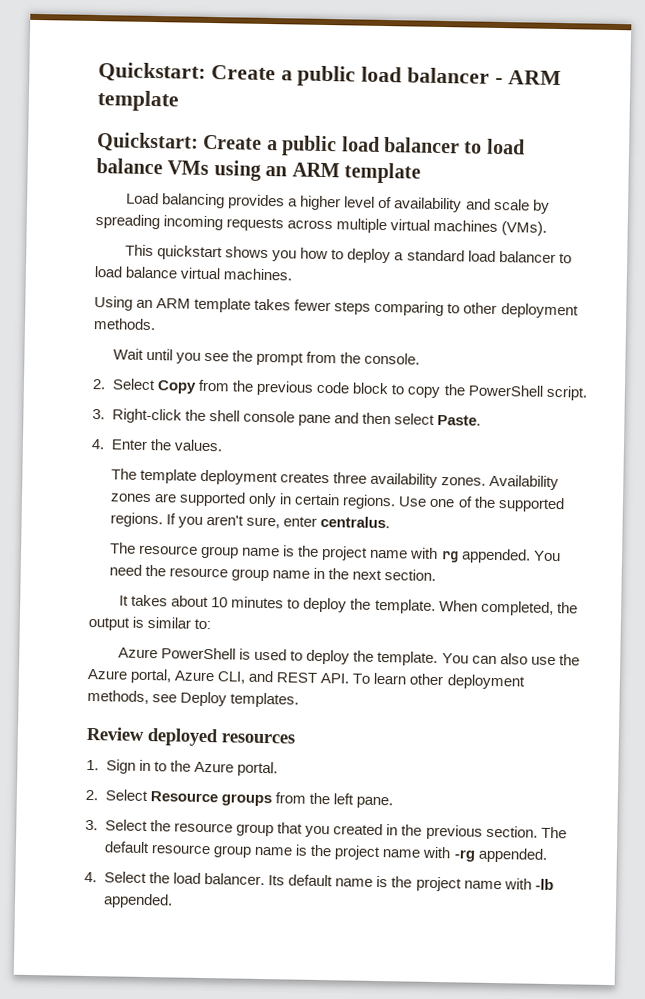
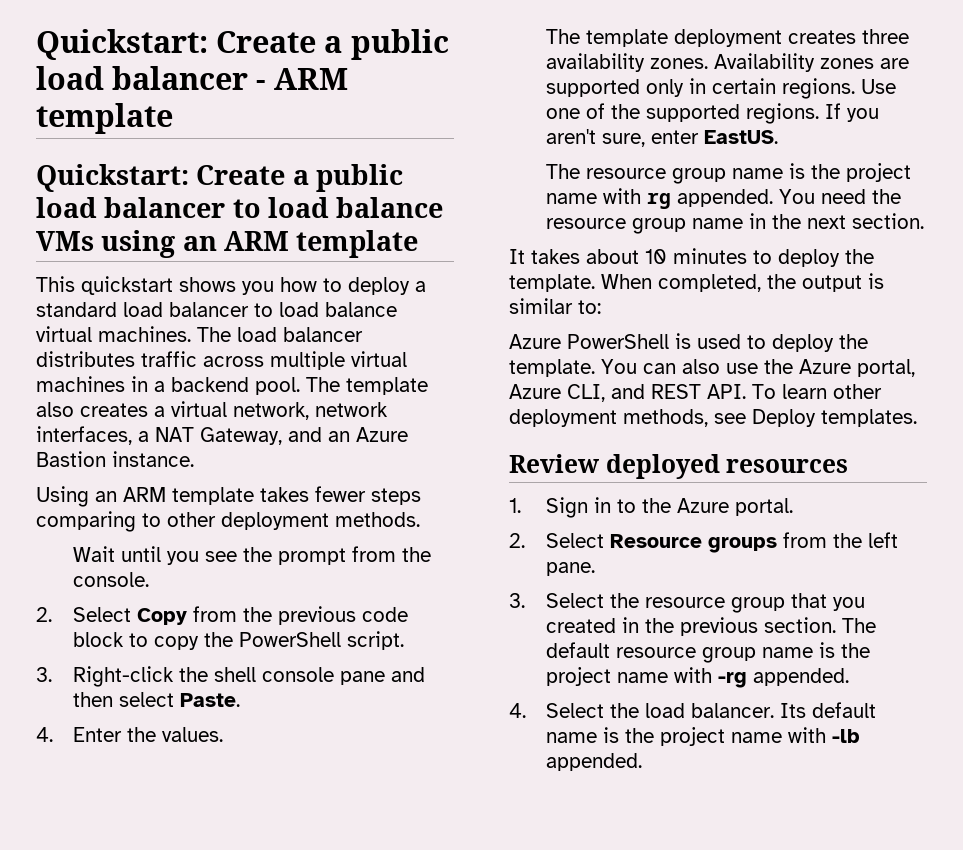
- Load balancing provides a higher level of availability and scale by spreading incoming requests across multiple virtual machines (VMs).
+ The load balancer distributes traffic across multiple virtual machines in a backend pool. The template also creates a virtual network, network interfaces, a NAT Gateway, and an Azure Bastion instance.
- If you aren't sure, enter centralus.
+ If you aren't sure, enter EastUS.

